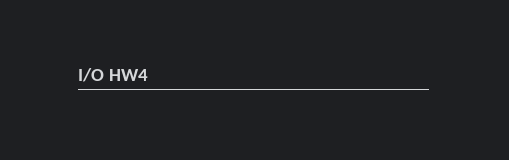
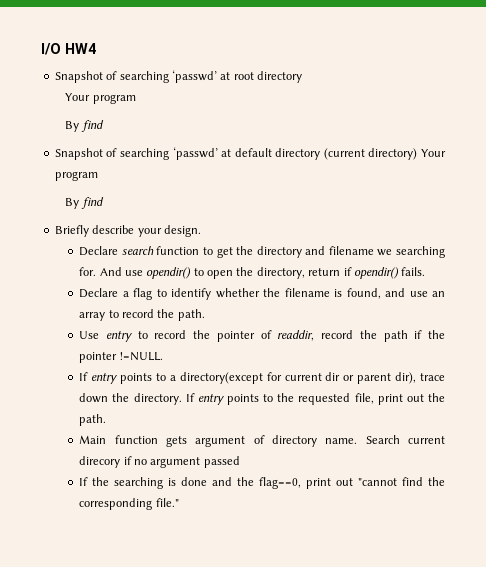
+ Snapshot of searching ‘passwd’ at root directory
+ Your program
+ By find
+ Snapshot of searching ‘passwd’ at default directory (current directory) Your program
+ By find
+ Briefly describe your design.
+ Declare search function to get the directory and filename we searching for. And use opendir() to open the directory, return if opendir() fails.
+ Declare a flag to identify whether the filename is found, and use an array to record the path.
+ Use entry to record the pointer of readdir, record the path if the pointer !=NULL.
+ If entry points to a directory(except for current dir or parent dir), trace down the directory. If entry points to the requested file, print out the path.
+ Main function gets argument of directory name. Search current direcory if no argument passed
+ If the searching is done and the flag==0, print out "cannot find the corresponding file."

